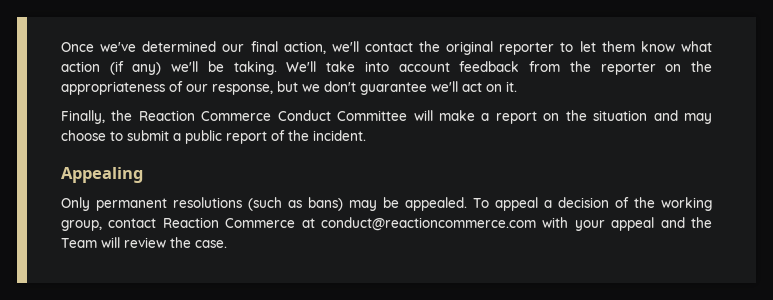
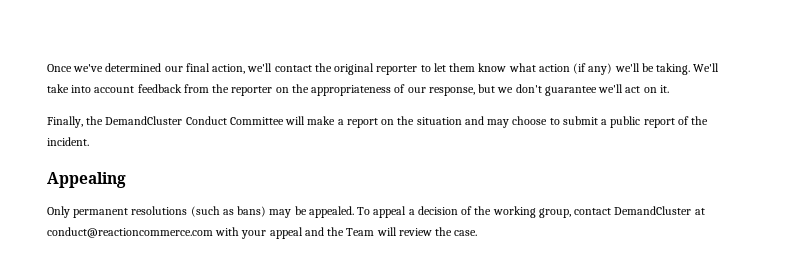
- Finally, the Reaction Commerce Conduct Committee will make a report on the situation and may choose to submit a public report of the incident.
+ Finally, the DemandCluster Conduct Committee will make a report on the situation and may choose to submit a public report of the incident.
- To appeal a decision of the working group, contact Reaction Commerce at conduct@reactioncommerce.com with your appeal and the Team will review the case.
+ To appeal a decision of the working group, contact DemandCluster at conduct@reactioncommerce.com with your appeal and the Team will review the case.

